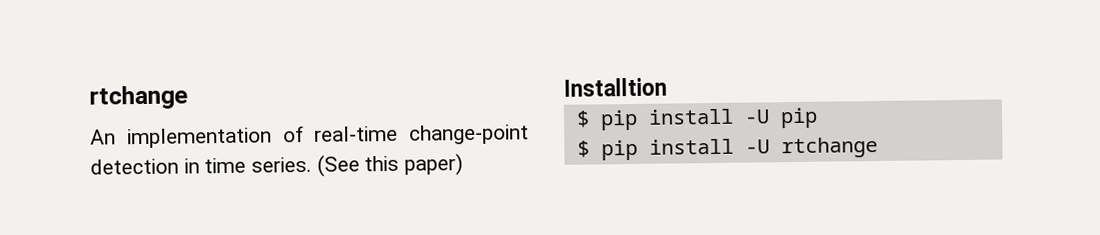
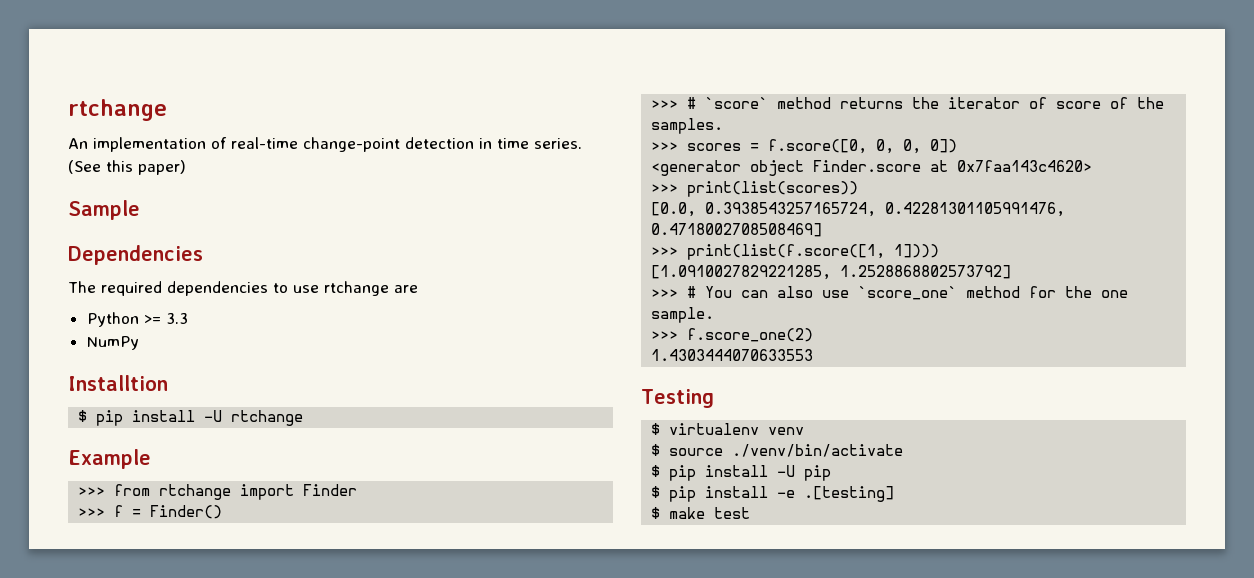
+ Sample
+ Dependencies
+ The required dependencies to use rtchange are
+ Python >= 3.3
+ NumPy
  Installtion
+ $ pip install -U rtchange
+ Example
+ >>> from rtchange import Finder
+ >>> f = Finder()
+ >>> # `score` method returns the iterator of score of the samples.
+ >>> scores = f.score([0, 0, 0, 0])
+ <generator object Finder.score at 0x7faa143c4620>
+ >>> print(list(scores))
+ [0.0, 0.3938543257165724, 0.42281301105991476, 0.4718002708508469]
+ >>> print(list(f.score([1, 1])))
+ [1.0910027829221285, 1.2528868802573792]
+ >>> # You can also use `score_one` method for the one sample.
+ >>> f.score_one(2)
+ 1.4303444070633553
+ Testing
+ $ virtualenv venv
+ $ source ./venv/bin/activate
- $ pip install -U rtchange
+ $ pip install -e .[testing]
+ $ make test

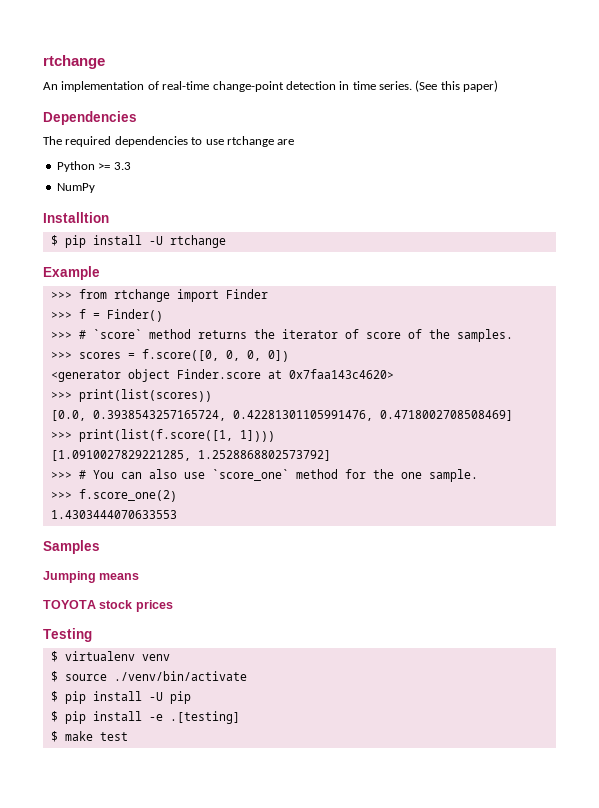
- Sample
+ Samples
+ Jumping means
+ TOYOTA stock prices

